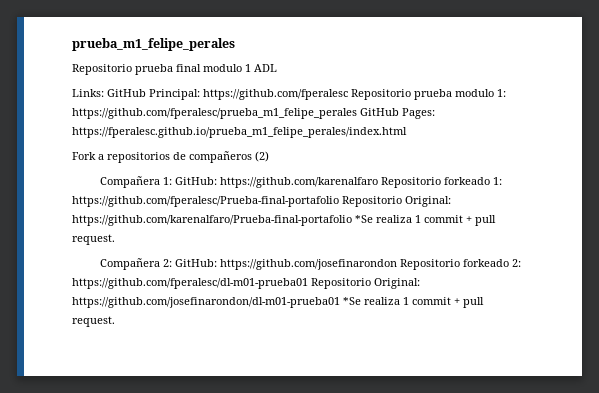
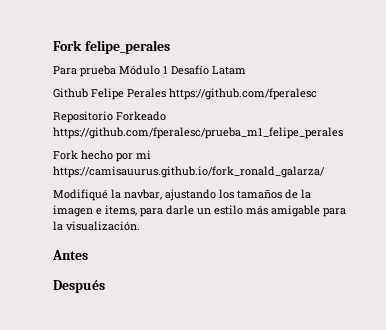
- prueba_m1_felipe_perales
- Repositorio prueba final modulo 1 ADL
- Links: GitHub Principal: https://github.com/fperalesc Repositorio prueba modulo 1: https://github.com/fperalesc/prueba_m1_felipe_perales GitHub Pages: https://fperalesc.github.io/prueba_m1_felipe_perales/index.html
- Fork a repositorios de compañeros (2)
- Compañera 1: GitHub: https://github.com/karenalfaro Repositorio forkeado 1: https://github.com/fperalesc/Prueba-final-portafolio Repositorio Original: https://github.com/karenalfaro/Prueba-final-portafolio *Se realiza 1 commit + pull request.
- Compañera 2: GitHub: https://github.com/josefinarondon Repositorio forkeado 2: https://github.com/fperalesc/dl-m01-prueba01 Repositorio Original: https://github.com/josefinarondon/dl-m01-prueba01 *Se realiza 1 commit + pull request.
+ Fork felipe_perales
+ Para prueba Módulo 1 Desafío Latam
+ Github Felipe Perales https://github.com/fperalesc
+ Repositorio Forkeado https://github.com/fperalesc/prueba_m1_felipe_perales
+ Fork hecho por mi https://camisauurus.github.io/fork_ronald_galarza/
+ Modifiqué la navbar, ajustando los tamaños de la imagen e items, para darle un estilo más amigable para la visualización.
+ Antes
+ Después

